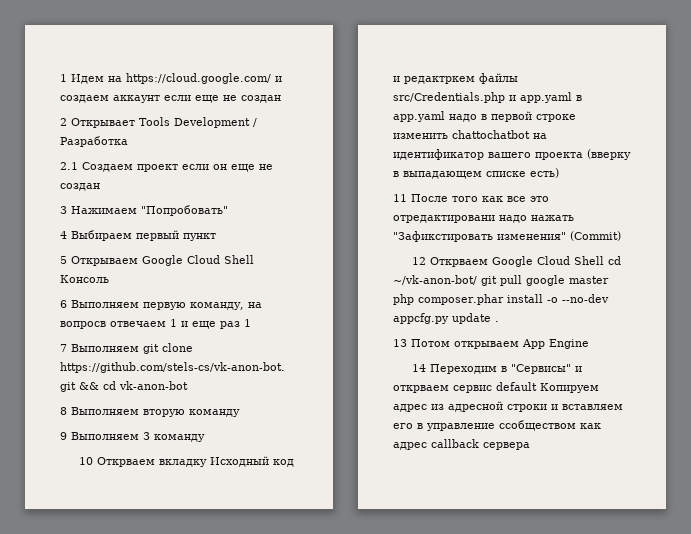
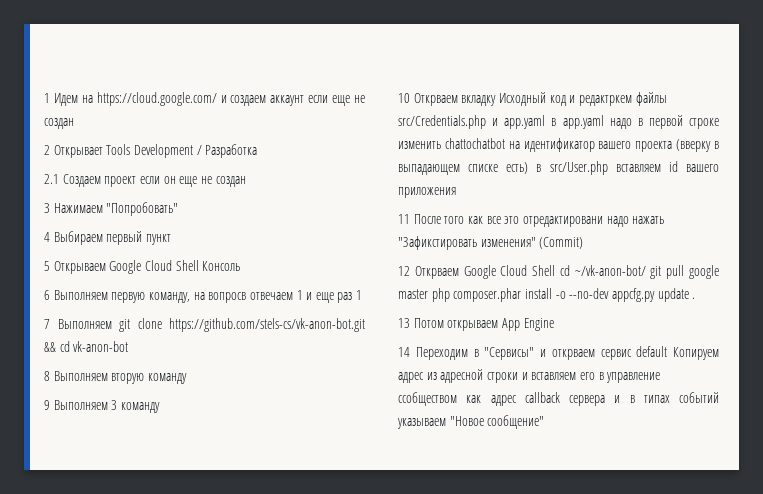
- 10 Открваем вкладку Исходный код и редактркем файлы src/Credentials.php и app.yaml в app.yaml надо в первой строке изменить chattochatbot на идентификатор вашего проекта (вверку в выпадающем списке есть)
+ 10 Открваем вкладку Исходный код и редактркем файлы src/Credentials.php и app.yaml в app.yaml надо в первой строке изменить chattochatbot на идентификатор вашего проекта (вверку в выпадающем списке есть) в src/User.php вставляем id вашего приложения
- 14 Переходим в "Сервисы" и открваем сервис default Копируем адрес из адресной строки и вставляем его в управление ссобществом как адрес callback сервера
+ 14 Переходим в "Сервисы" и открваем сервис default Копируем адрес из адресной строки и вставляем его в управление ссобществом как адрес callback сервера и в типах событий указываем "Новое сообщение"

